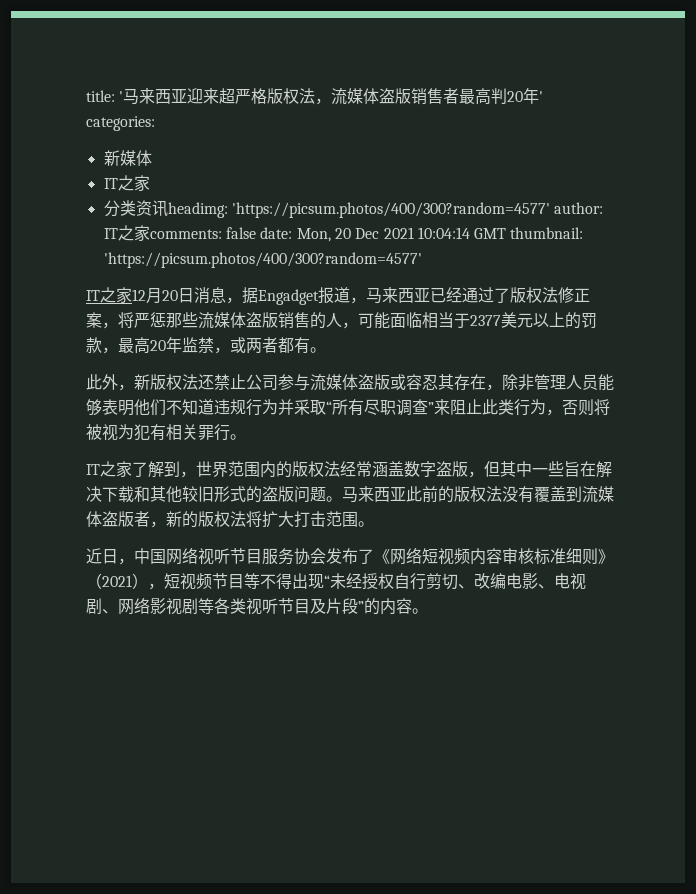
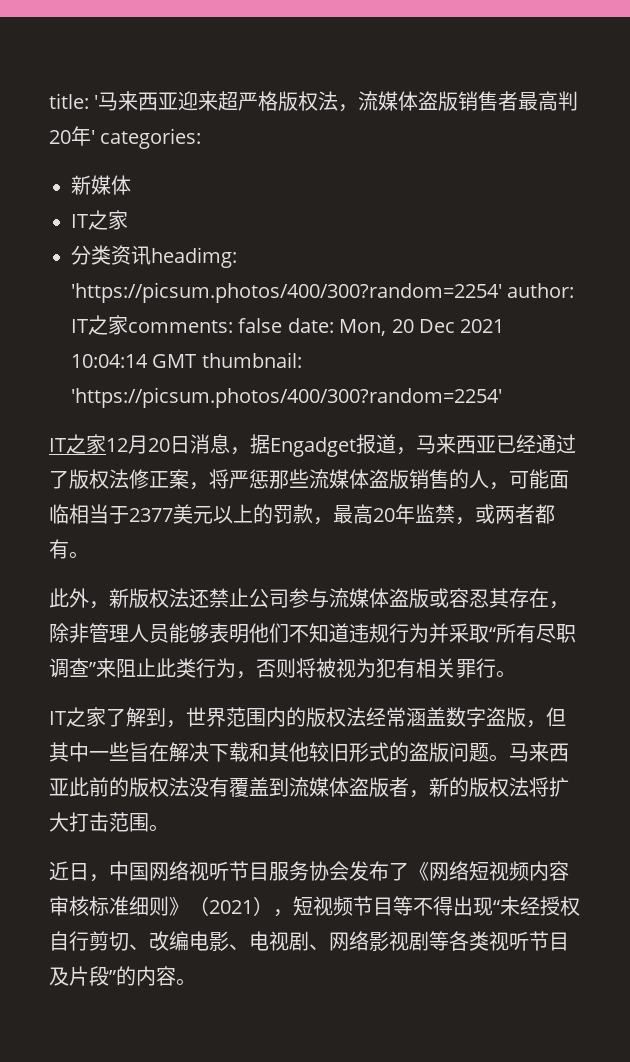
- 分类资讯headimg: 'https://picsum.photos/400/300?random=4577' author: IT之家comments: false date: Mon, 20 Dec 2021 10:04:14 GMT thumbnail: 'https://picsum.photos/400/300?random=4577'
+ 分类资讯headimg: 'https://picsum.photos/400/300?random=2254' author: IT之家comments: false date: Mon, 20 Dec 2021 10:04:14 GMT thumbnail: 'https://picsum.photos/400/300?random=2254'

